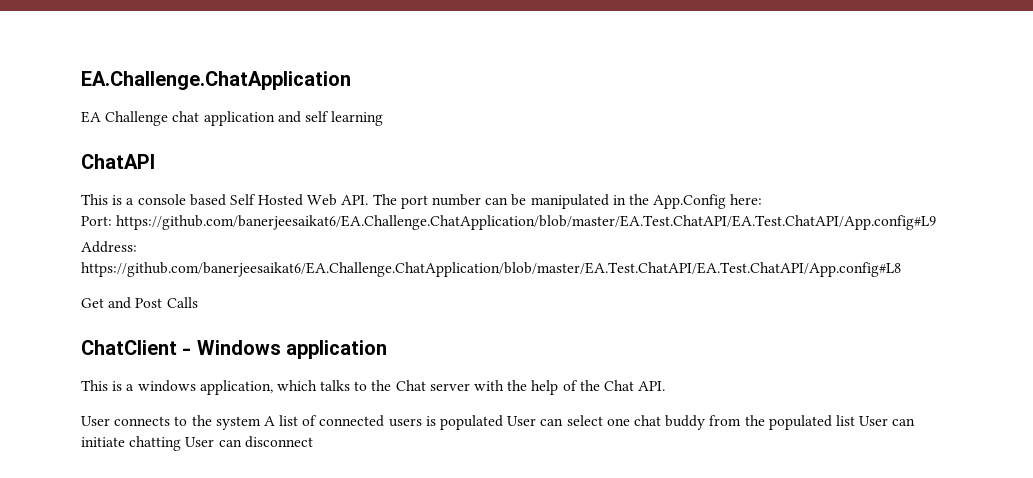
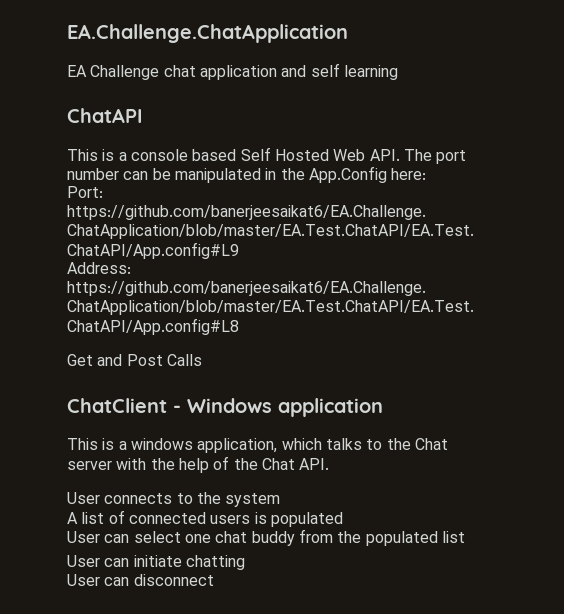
- User connects to the system A list of connected users is populated User can select one chat buddy from the populated list User can initiate chatting User can disconnect
+ User connects to the system
+ A list of connected users is populated
+ User can select one chat buddy from the populated list
+ User can initiate chatting
+ User can disconnect

